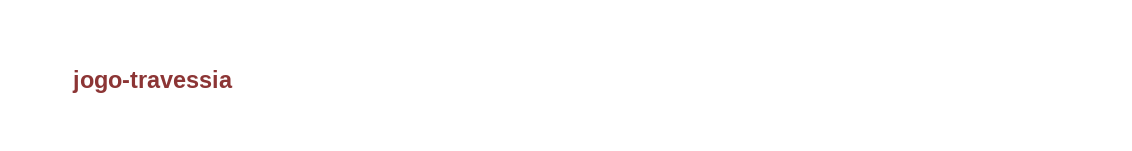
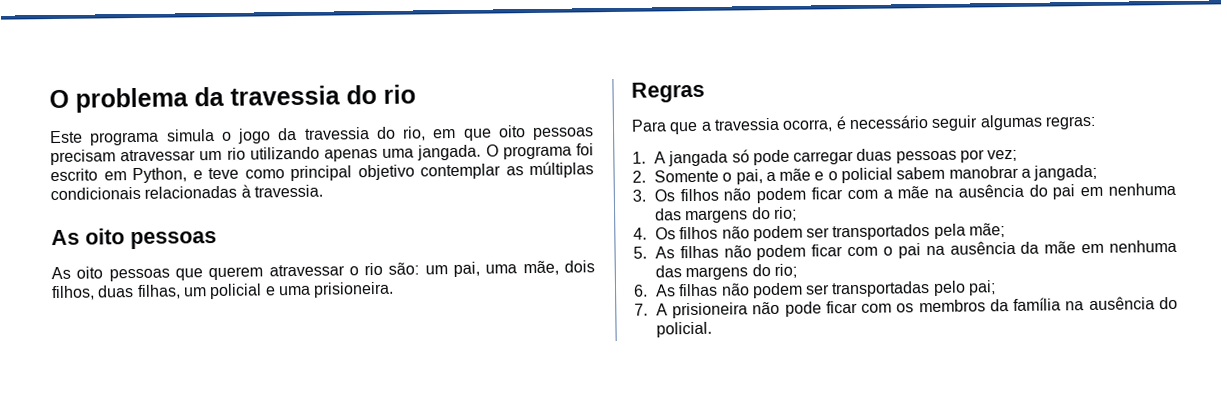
- jogo-travessia
+ O problema da travessia do rio
+ Este programa simula o jogo da travessia do rio, em que oito pessoas precisam atravessar um rio utilizando apenas uma jangada. O programa foi escrito em Python, e teve como principal objetivo contemplar as múltiplas condicionais relacionadas à travessia.
+ As oito pessoas
+ As oito pessoas que querem atravessar o rio são: um pai, uma mãe, dois filhos, duas filhas, um policial e uma prisioneira.
+ Regras
+ Para que a travessia ocorra, é necessário seguir algumas regras:
+ 1. A jangada só pode carregar duas pessoas por vez;
+ 2. Somente o pai, a mãe e o policial sabem manobrar a jangada;
+ 3. Os filhos não podem ficar com a mãe na ausência do pai em nenhuma das margens do rio;
+ 4. Os filhos não podem ser transportados pela mãe;
+ 5. As filhas não podem ficar com o pai na ausência da mãe em nenhuma das margens do rio;
+ 6. As filhas não podem ser transportadas pelo pai;
+ 7. A prisioneira não pode ficar com os membros da família na ausência do policial.

